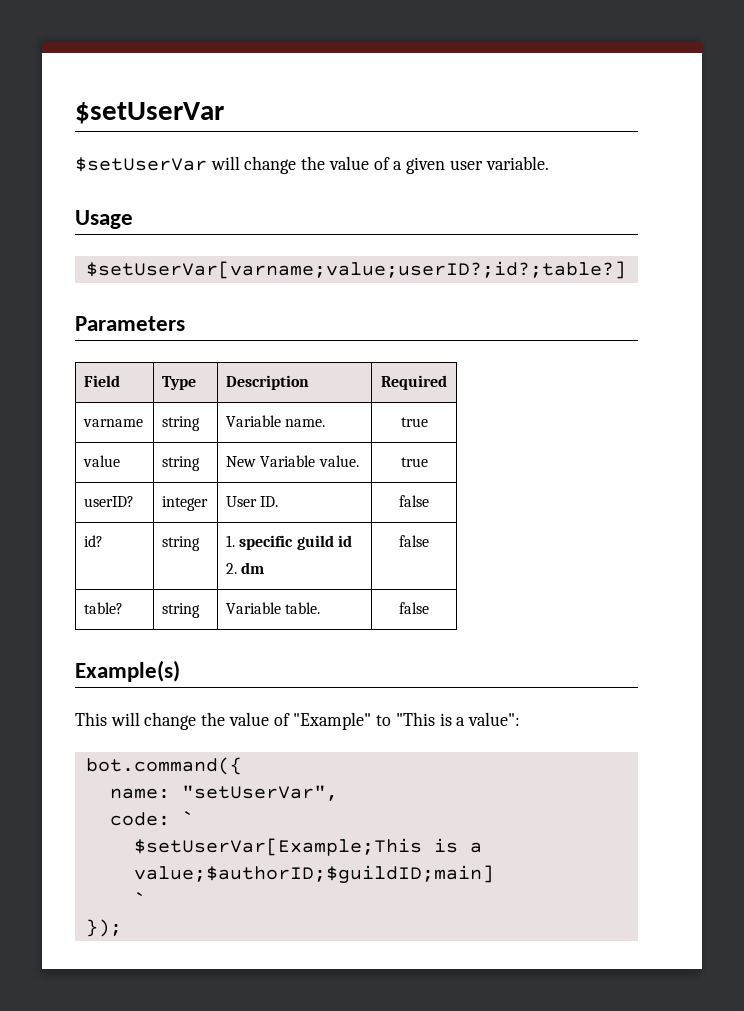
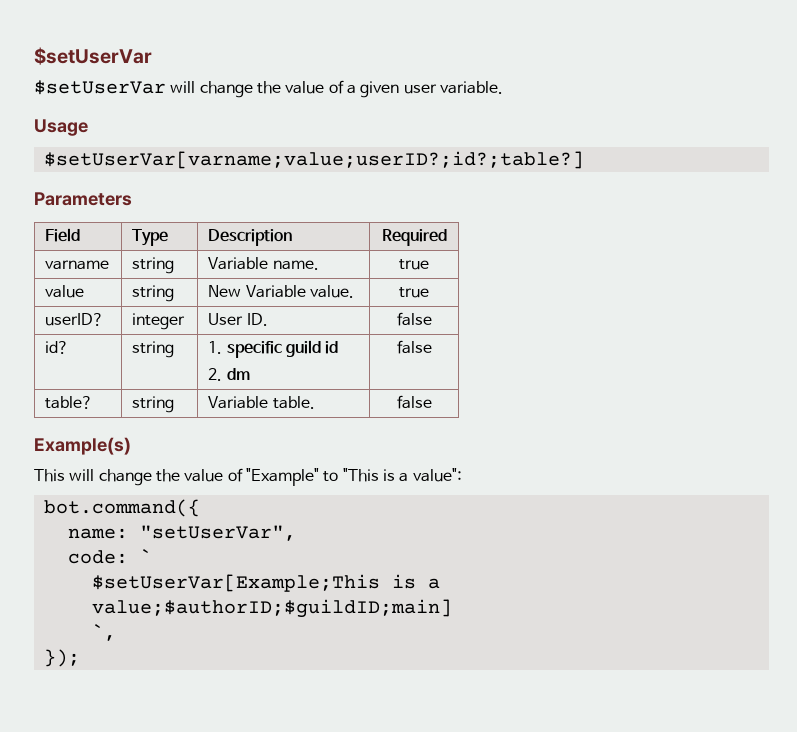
  $setUserVar[Example;This is a value;$authorID;$guildID;main]
- `
+ `,

